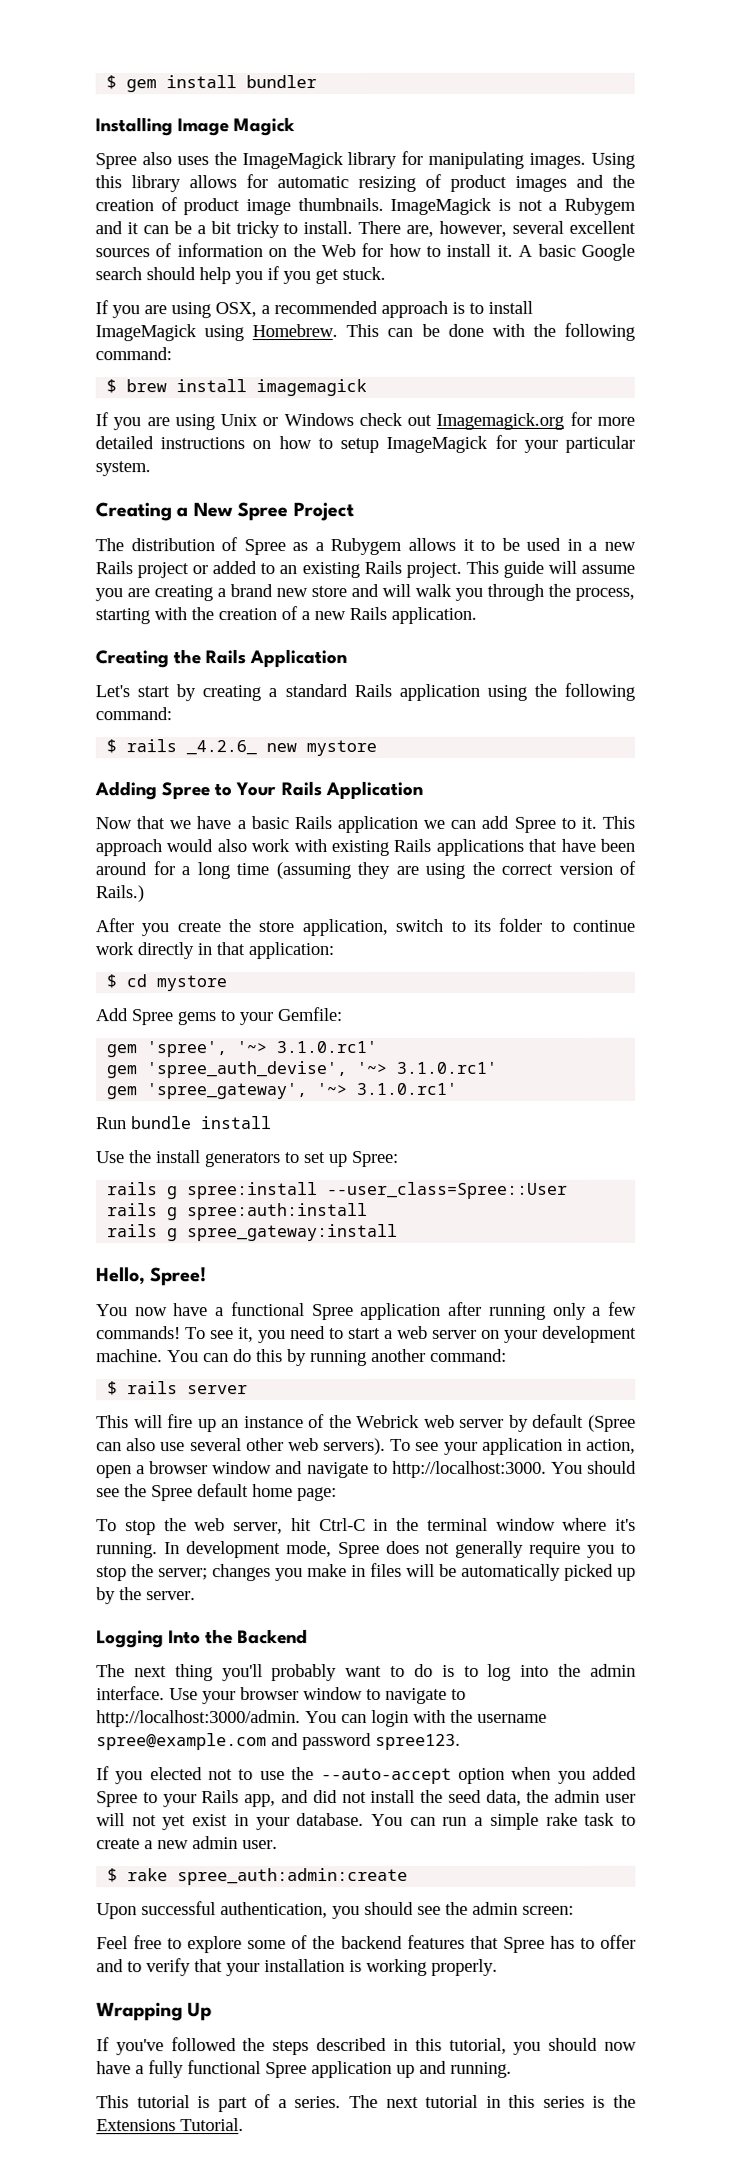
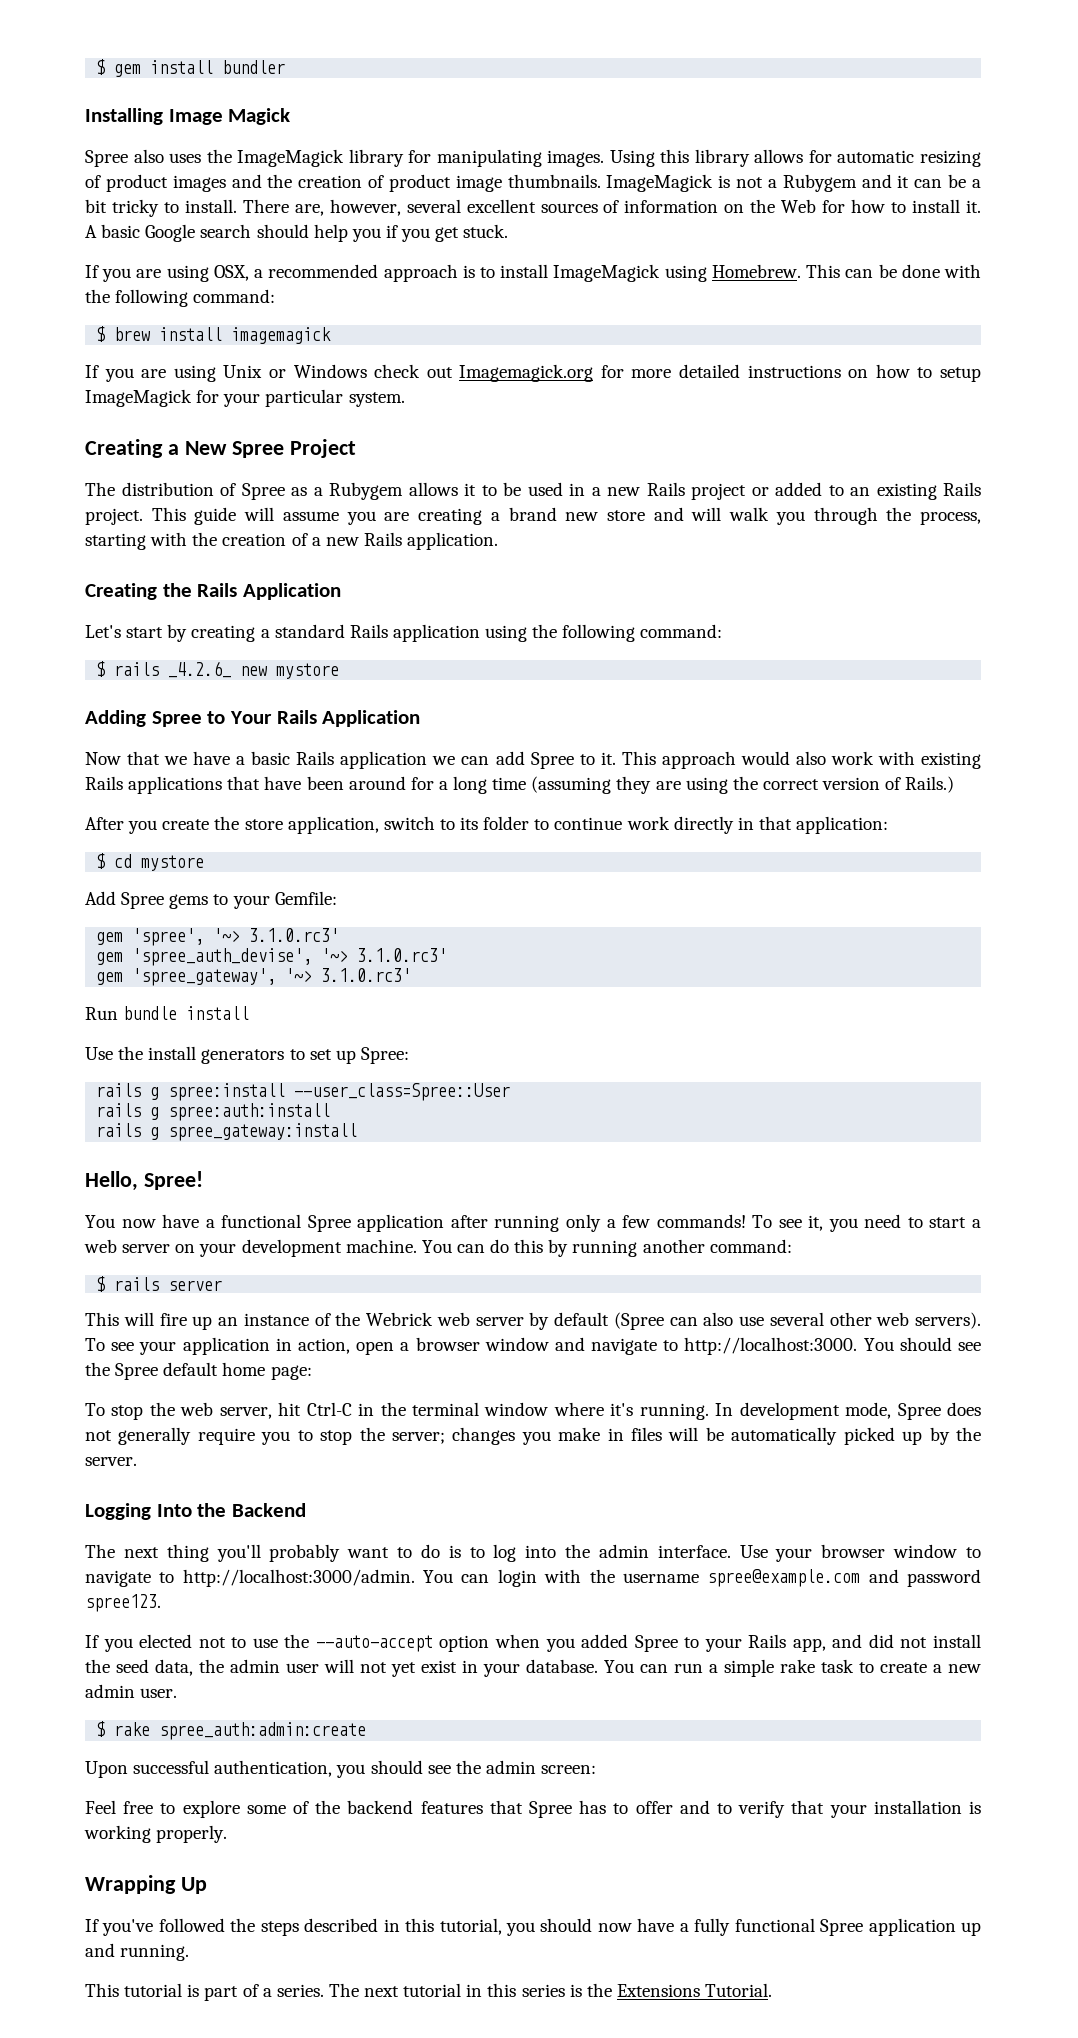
- gem 'spree', '~> 3.1.0.rc1'
+ gem 'spree', '~> 3.1.0.rc3'
- gem 'spree_auth_devise', '~> 3.1.0.rc1'
+ gem 'spree_auth_devise', '~> 3.1.0.rc3'
- gem 'spree_gateway', '~> 3.1.0.rc1'
+ gem 'spree_gateway', '~> 3.1.0.rc3'

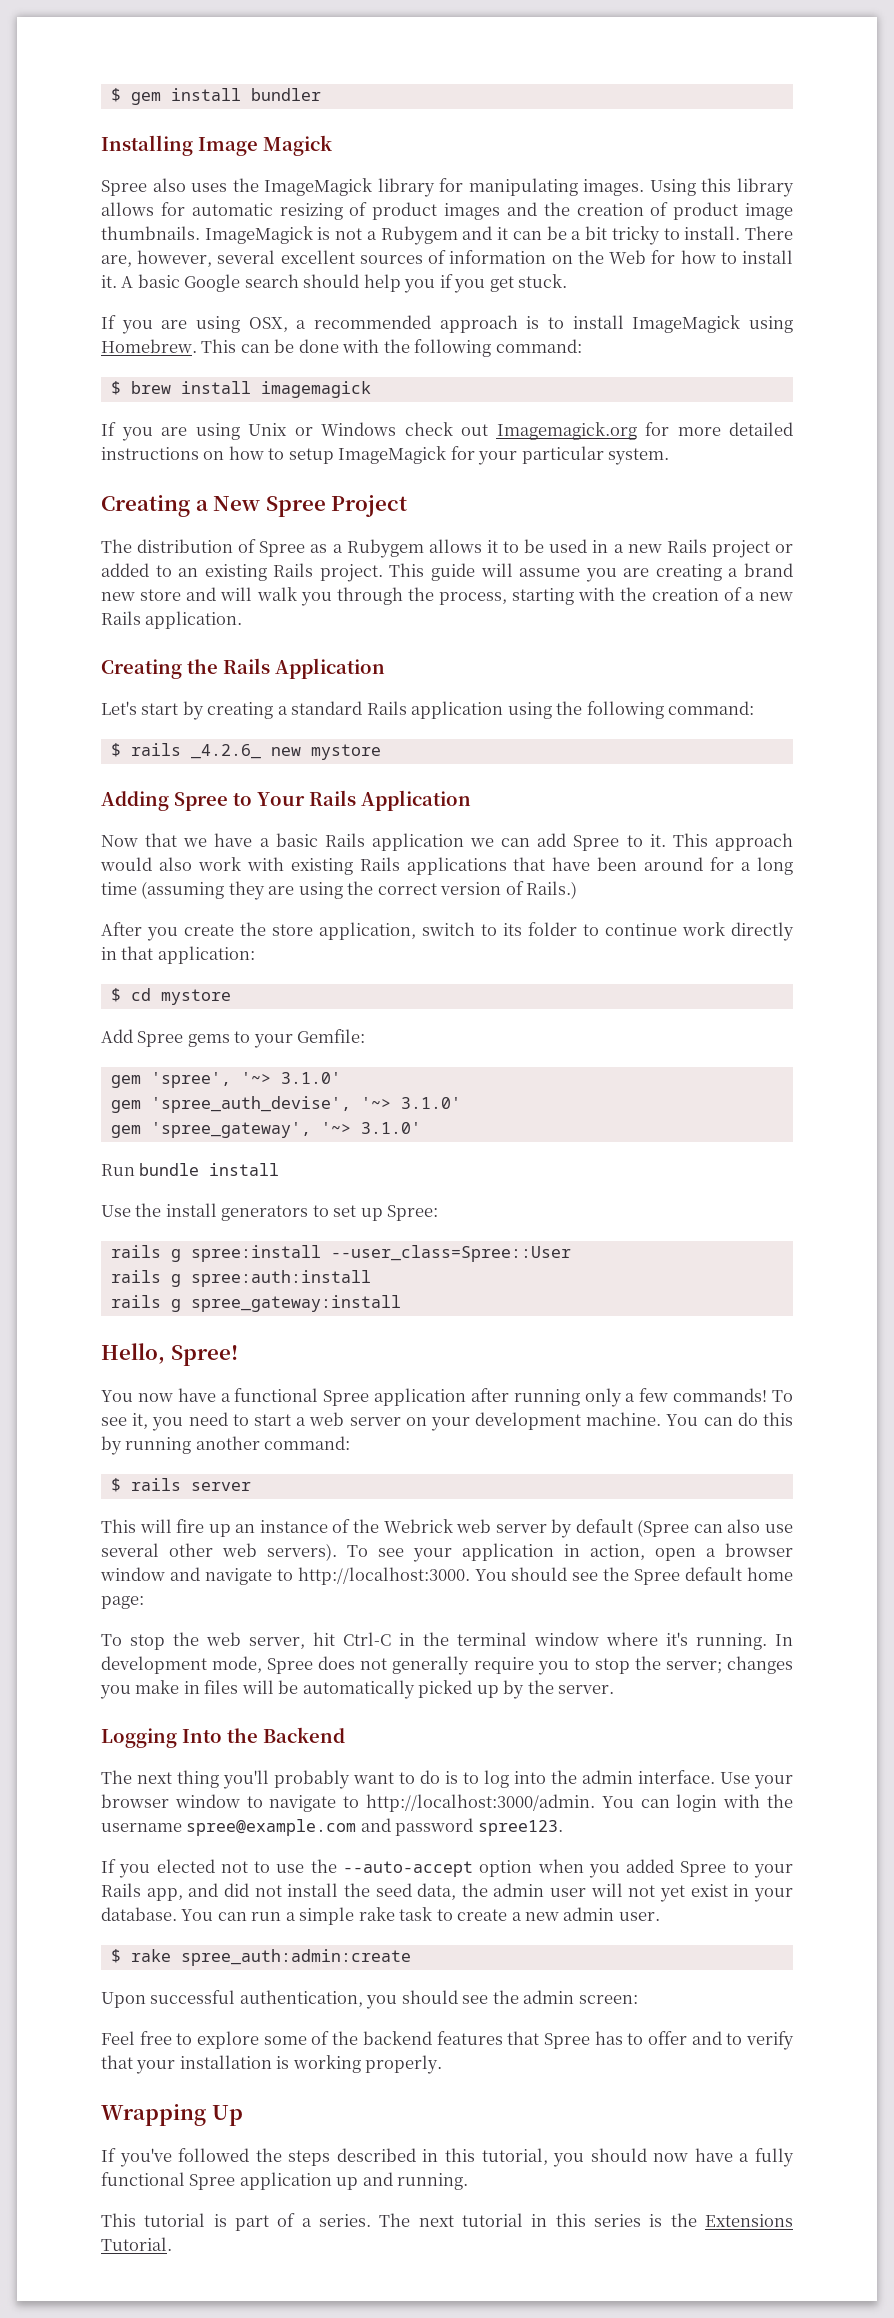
- gem 'spree', '~> 3.1.0.rc3'
+ gem 'spree', '~> 3.1.0'
- gem 'spree_auth_devise', '~> 3.1.0.rc3'
+ gem 'spree_auth_devise', '~> 3.1.0'
- gem 'spree_gateway', '~> 3.1.0.rc3'
+ gem 'spree_gateway', '~> 3.1.0'

